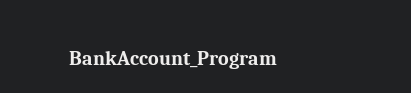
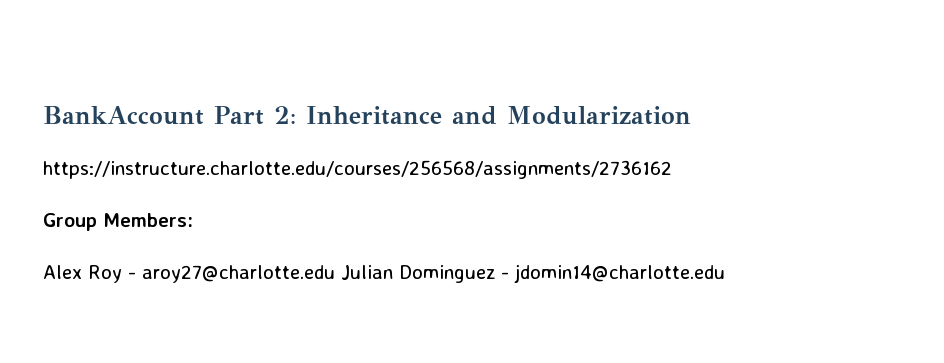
- BankAccount_Program
+ BankAccount Part 2: Inheritance and Modularization
+ https://instructure.charlotte.edu/courses/256568/assignments/2736162
+ Group Members:
+ Alex Roy - aroy27@charlotte.edu Julian Dominguez - jdomin14@charlotte.edu

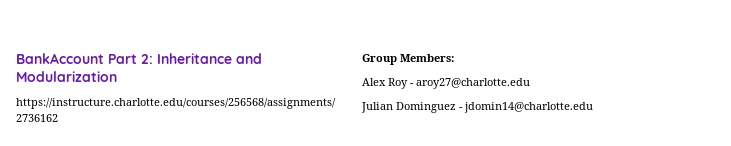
- Alex Roy - aroy27@charlotte.edu Julian Dominguez - jdomin14@charlotte.edu
+ Alex Roy - aroy27@charlotte.edu
+ Julian Dominguez - jdomin14@charlotte.edu

